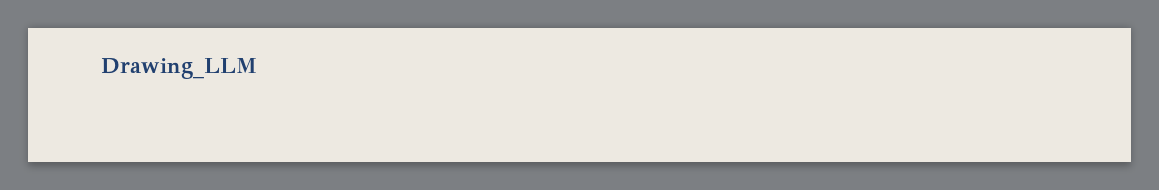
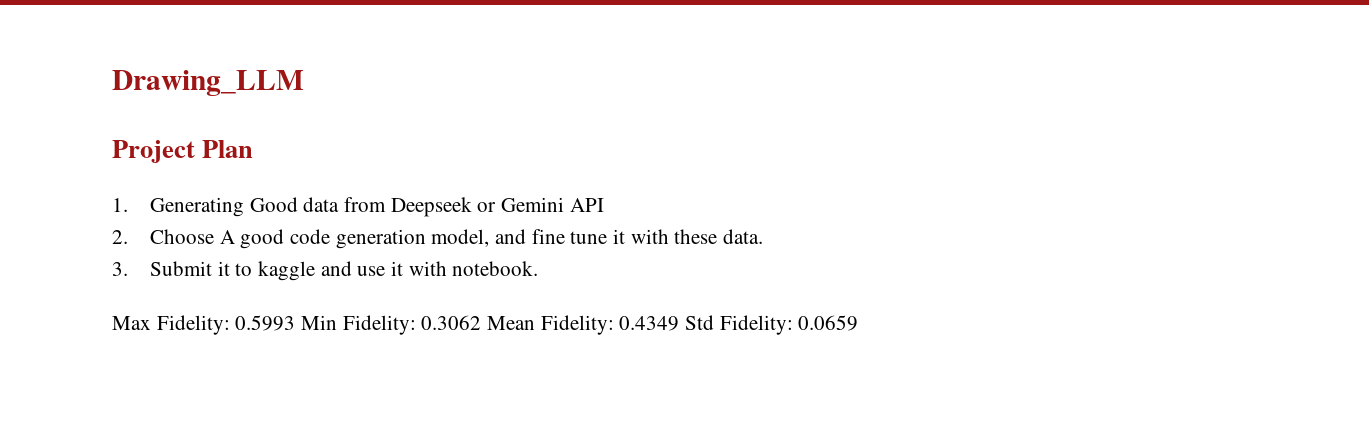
+ Project Plan
+ 1. Generating Good data from Deepseek or Gemini API
+ 2. Choose A good code generation model, and fine tune it with these data.
+ 3. Submit it to kaggle and use it with notebook.
+ Max Fidelity: 0.5993 Min Fidelity: 0.3062 Mean Fidelity: 0.4349 Std Fidelity: 0.0659

